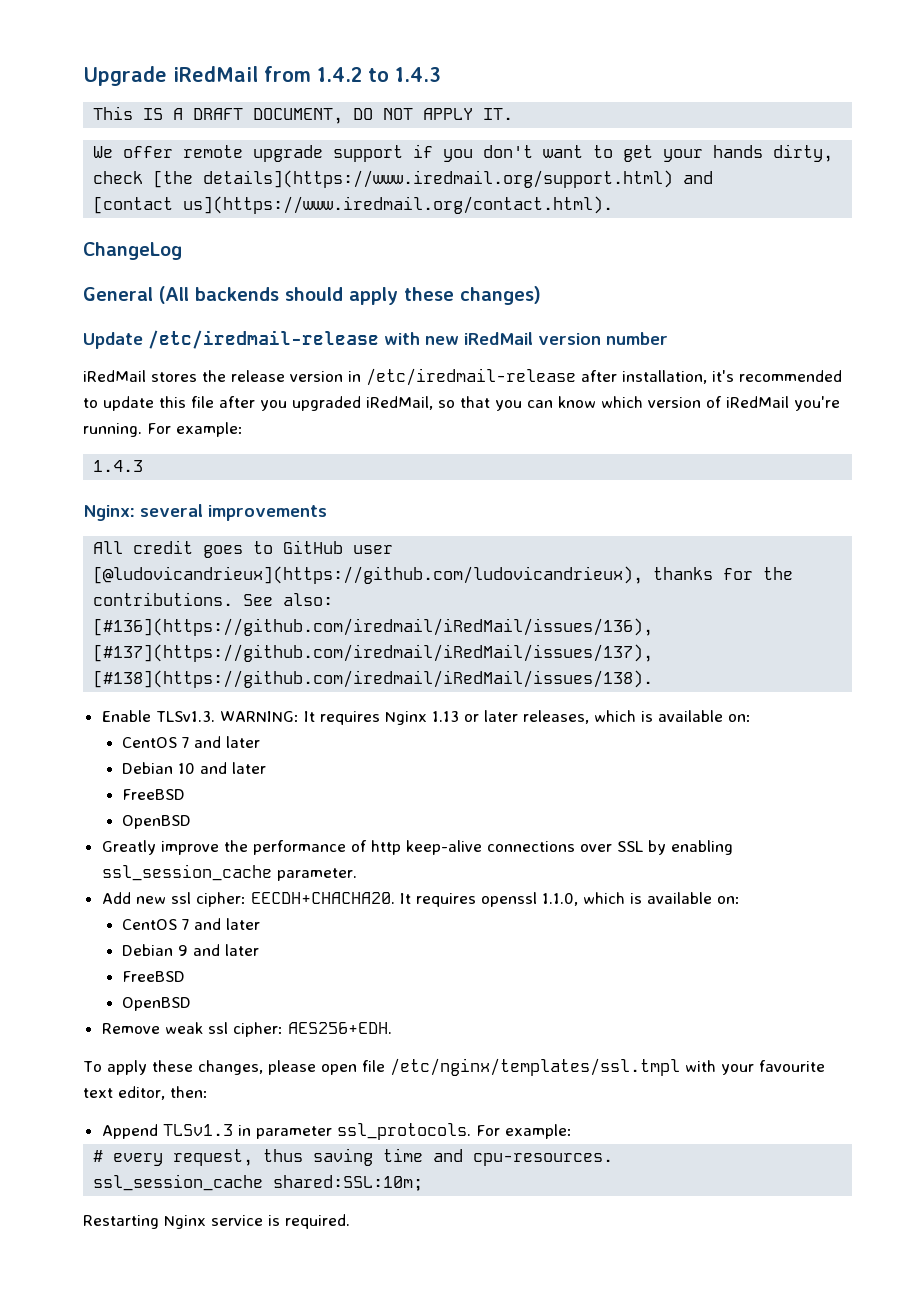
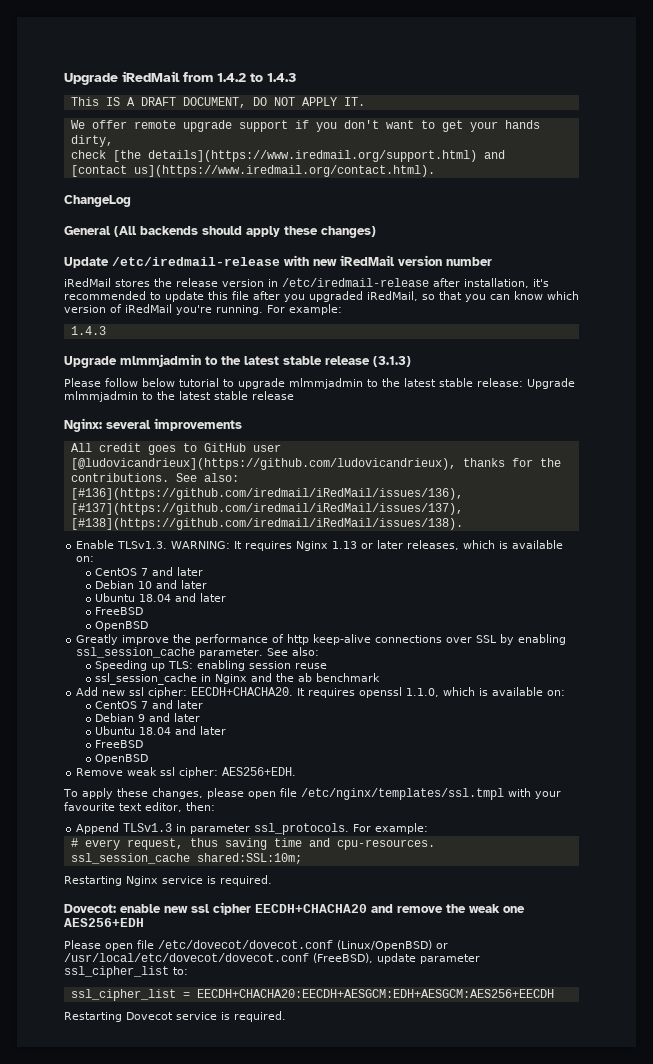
+ Upgrade mlmmjadmin to the latest stable release (3.1.3)
+ Please follow below tutorial to upgrade mlmmjadmin to the latest stable release: Upgrade mlmmjadmin to the latest stable release
  Debian 10 and later
+ Ubuntu 18.04 and later
- Greatly improve the performance of http keep-alive connections over SSL by enabling ssl_session_cache parameter.
+ Greatly improve the performance of http keep-alive connections over SSL by enabling ssl_session_cache parameter. See also:
+ Speeding up TLS: enabling session reuse
+ ssl_session_cache in Nginx and the ab benchmark
  Debian 9 and later
+ Ubuntu 18.04 and later
+ Dovecot: enable new ssl cipher EECDH+CHACHA20 and remove the weak one AES256+EDH
+ Please open file /etc/dovecot/dovecot.conf (Linux/OpenBSD) or /usr/local/etc/dovecot/dovecot.conf (FreeBSD), update parameter ssl_cipher_list to:
+ ssl_cipher_list = EECDH+CHACHA20:EECDH+AESGCM:EDH+AESGCM:AES256+EECDH
+ Restarting Dovecot service is required.

